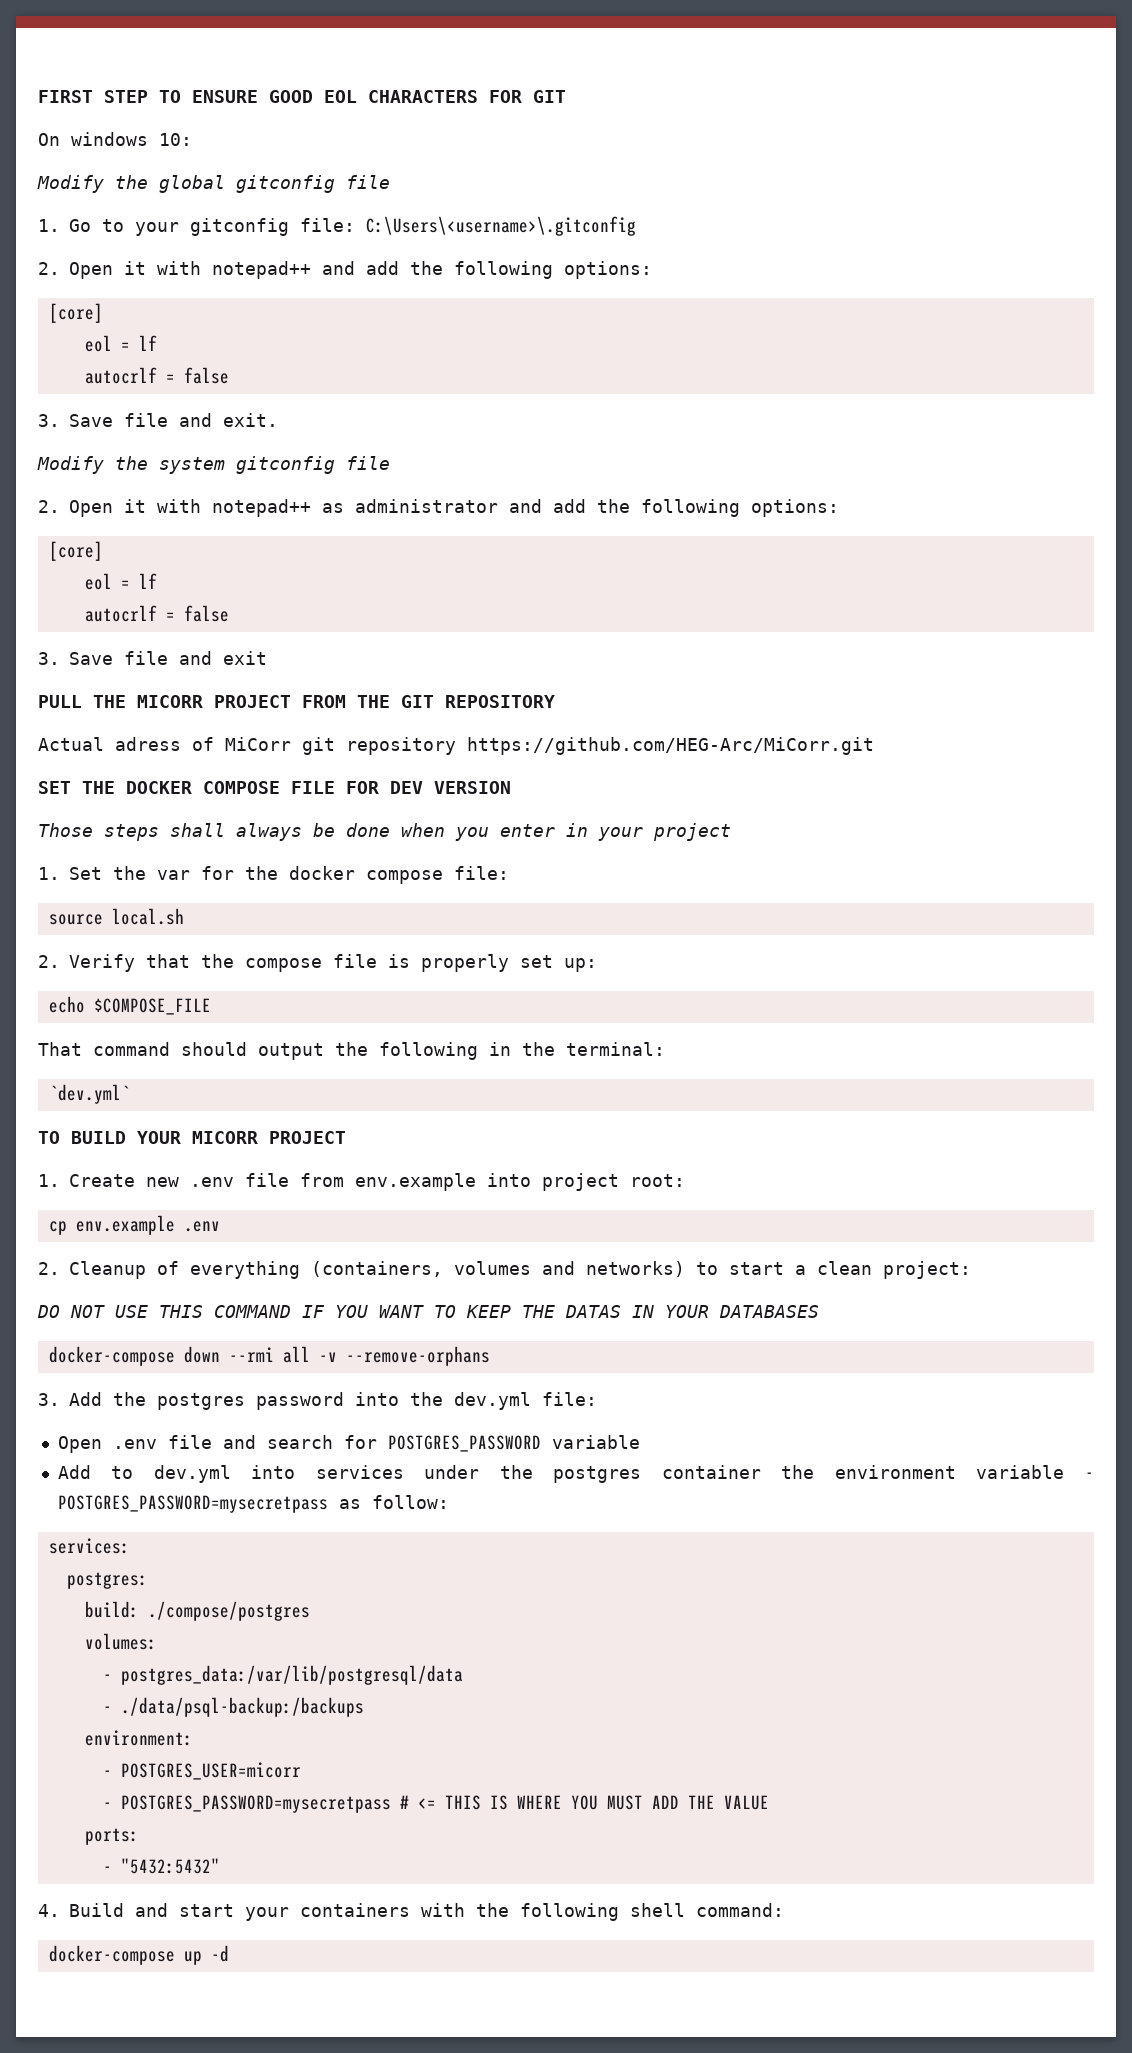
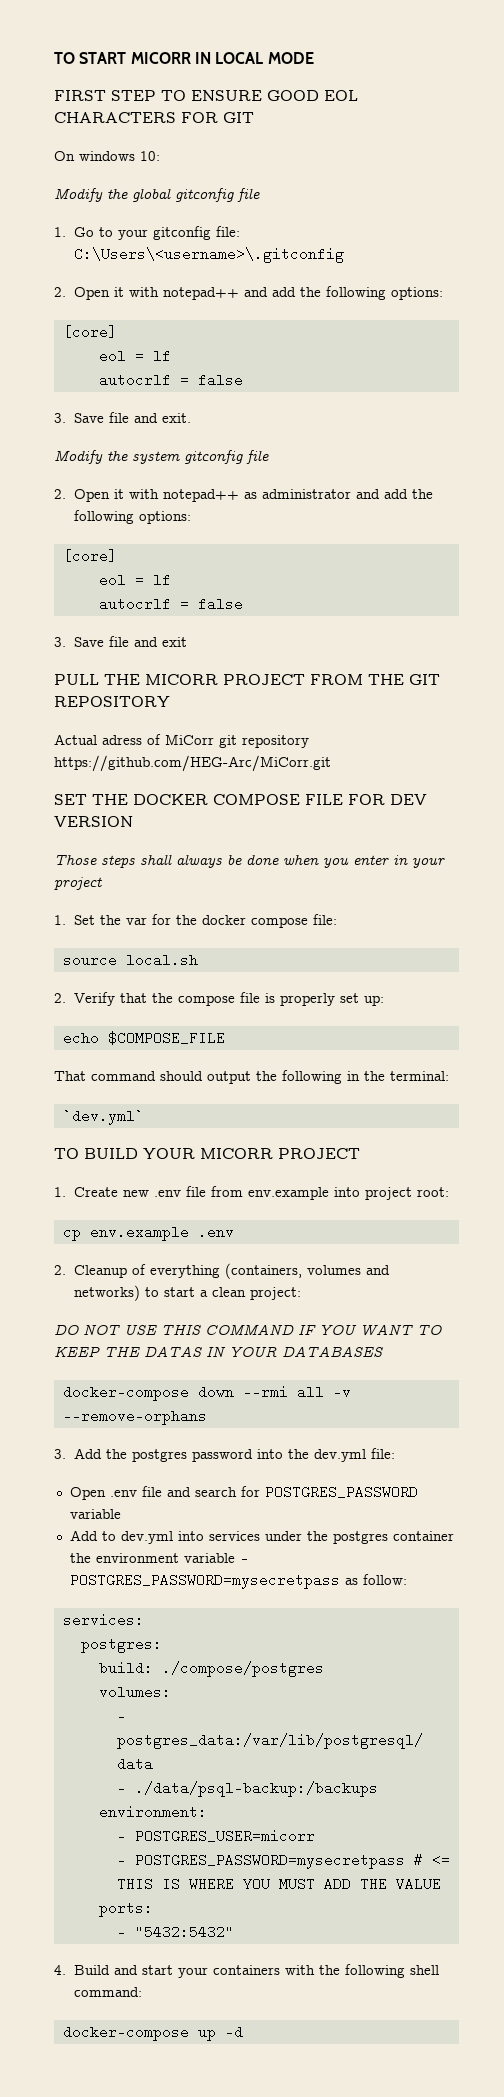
+ TO START MICORR IN LOCAL MODE

